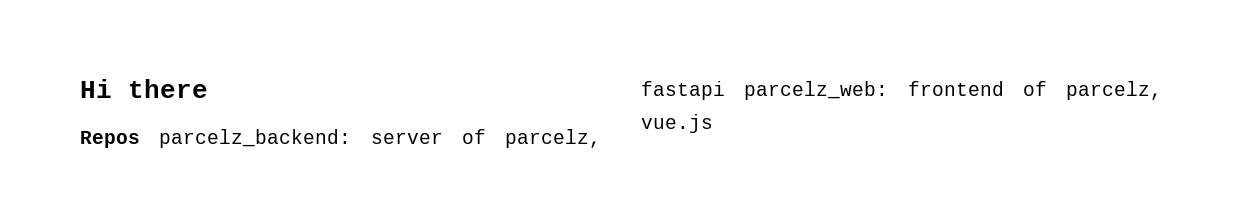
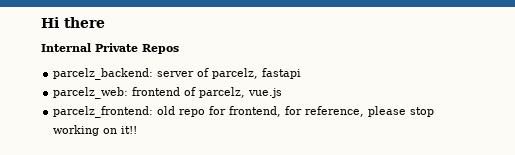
- Repos parcelz_backend: server of parcelz, fastapi parcelz_web: frontend of parcelz, vue.js
+ Internal Private Repos
+ parcelz_backend: server of parcelz, fastapi
+ parcelz_web: frontend of parcelz, vue.js
+ parcelz_frontend: old repo for frontend, for reference, please stop working on it!!

